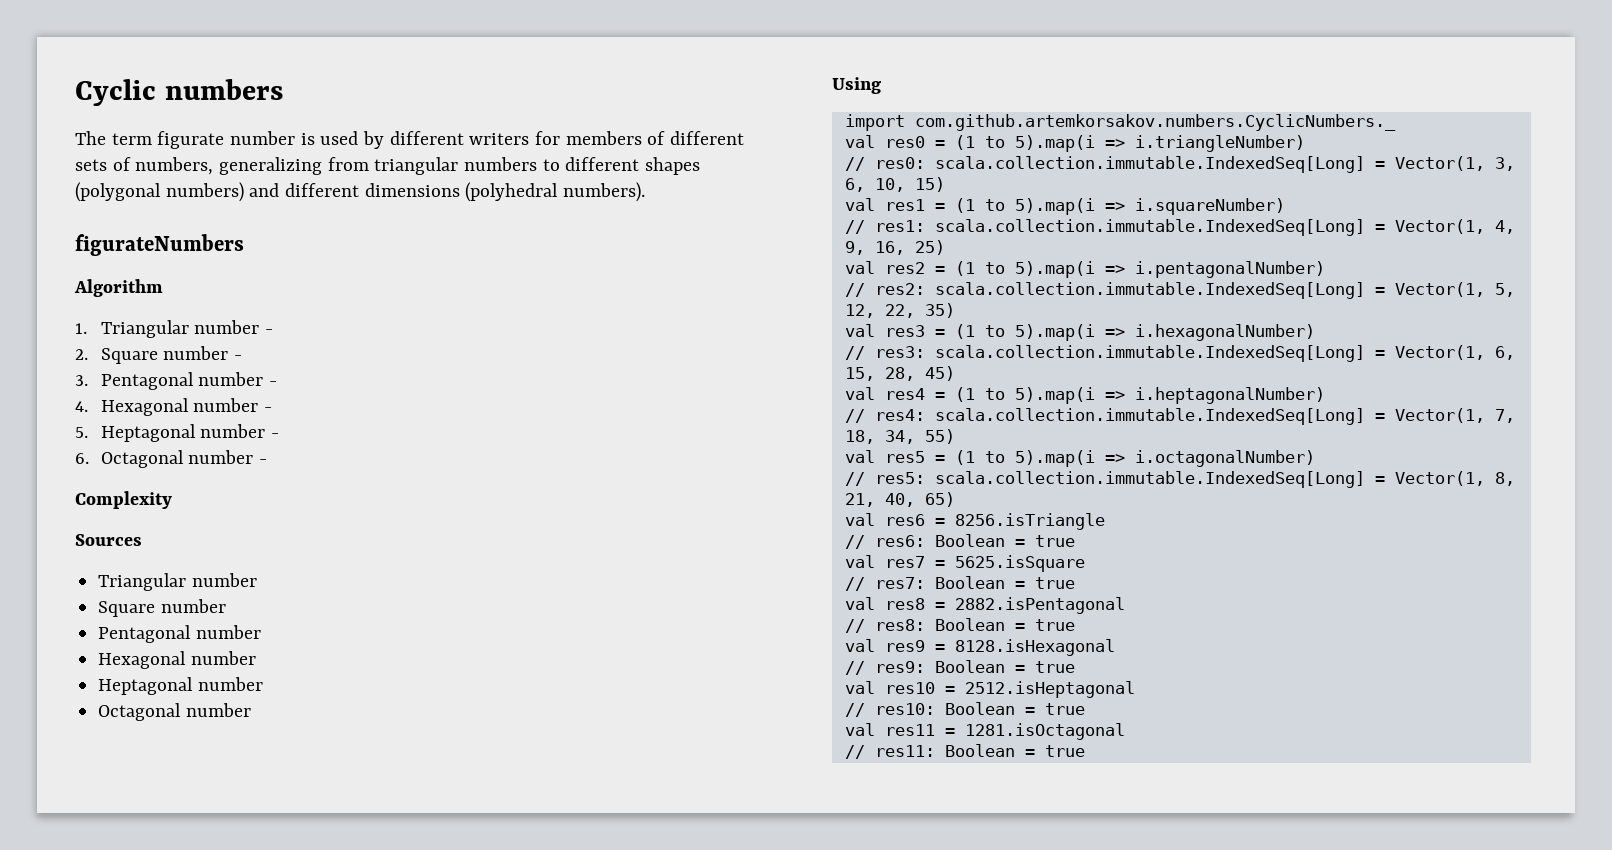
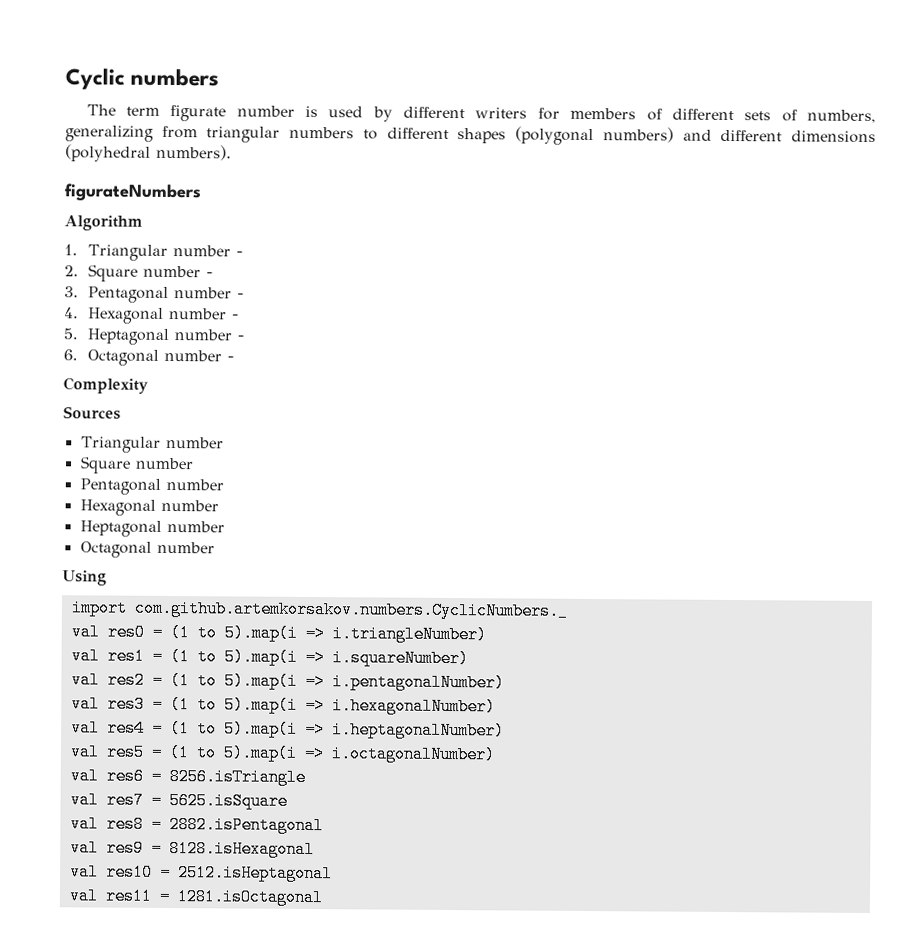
- // res0: scala.collection.immutable.IndexedSeq[Long] = Vector(1, 3, 6, 10, 15)
- // res1: scala.collection.immutable.IndexedSeq[Long] = Vector(1, 4, 9, 16, 25)
- // res2: scala.collection.immutable.IndexedSeq[Long] = Vector(1, 5, 12, 22, 35)
- // res3: scala.collection.immutable.IndexedSeq[Long] = Vector(1, 6, 15, 28, 45)
- // res4: scala.collection.immutable.IndexedSeq[Long] = Vector(1, 7, 18, 34, 55)
- // res5: scala.collection.immutable.IndexedSeq[Long] = Vector(1, 8, 21, 40, 65)
- // res6: Boolean = true
- // res7: Boolean = true
- // res8: Boolean = true
- // res9: Boolean = true
- // res10: Boolean = true
- // res11: Boolean = true

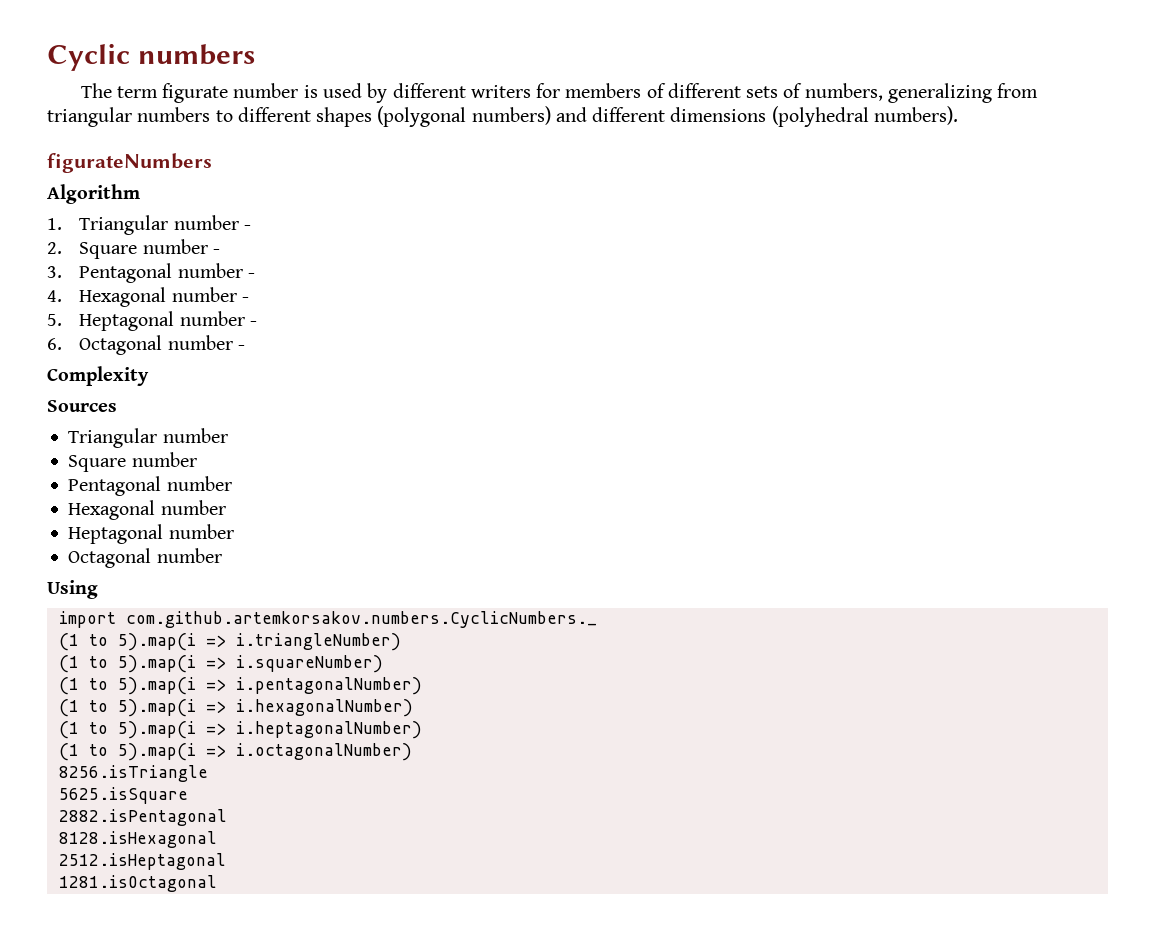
- val res0 = (1 to 5).map(i => i.triangleNumber)
+ (1 to 5).map(i => i.triangleNumber)
- val res1 = (1 to 5).map(i => i.squareNumber)
+ (1 to 5).map(i => i.squareNumber)
- val res2 = (1 to 5).map(i => i.pentagonalNumber)
+ (1 to 5).map(i => i.pentagonalNumber)
- val res3 = (1 to 5).map(i => i.hexagonalNumber)
+ (1 to 5).map(i => i.hexagonalNumber)
- val res4 = (1 to 5).map(i => i.heptagonalNumber)
+ (1 to 5).map(i => i.heptagonalNumber)
- val res5 = (1 to 5).map(i => i.octagonalNumber)
+ (1 to 5).map(i => i.octagonalNumber)
- val res6 = 8256.isTriangle
- val res7 = 5625.isSquare
- val res8 = 2882.isPentagonal
- val res9 = 8128.isHexagonal
- val res10 = 2512.isHeptagonal
- val res11 = 1281.isOctagonal
+ 8256.isTriangle
+ 5625.isSquare
+ 2882.isPentagonal
+ 8128.isHexagonal
+ 2512.isHeptagonal
+ 1281.isOctagonal

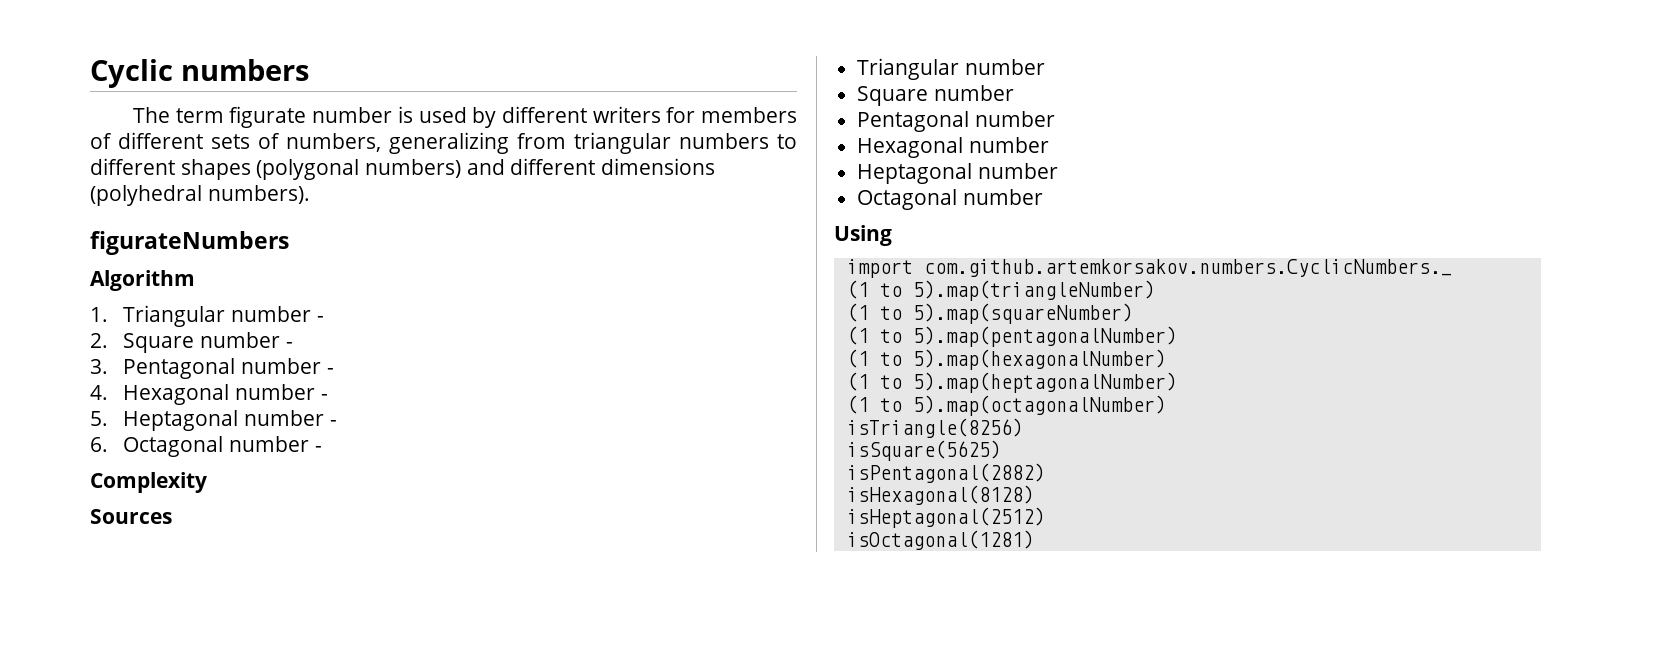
- (1 to 5).map(i => i.triangleNumber)
- (1 to 5).map(i => i.squareNumber)
- (1 to 5).map(i => i.pentagonalNumber)
- (1 to 5).map(i => i.hexagonalNumber)
- (1 to 5).map(i => i.heptagonalNumber)
- (1 to 5).map(i => i.octagonalNumber)
- 8256.isTriangle
- 5625.isSquare
- 2882.isPentagonal
- 8128.isHexagonal
- 2512.isHeptagonal
- 1281.isOctagonal
+ (1 to 5).map(triangleNumber)
+ (1 to 5).map(squareNumber)
+ (1 to 5).map(pentagonalNumber)
+ (1 to 5).map(hexagonalNumber)
+ (1 to 5).map(heptagonalNumber)
+ (1 to 5).map(octagonalNumber)
+ isTriangle(8256)
+ isSquare(5625)
+ isPentagonal(2882)
+ isHexagonal(8128)
+ isHeptagonal(2512)
+ isOctagonal(1281)

